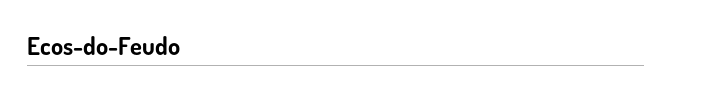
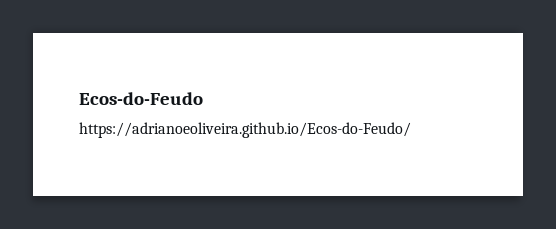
+ https://adrianoeoliveira.github.io/Ecos-do-Feudo/

